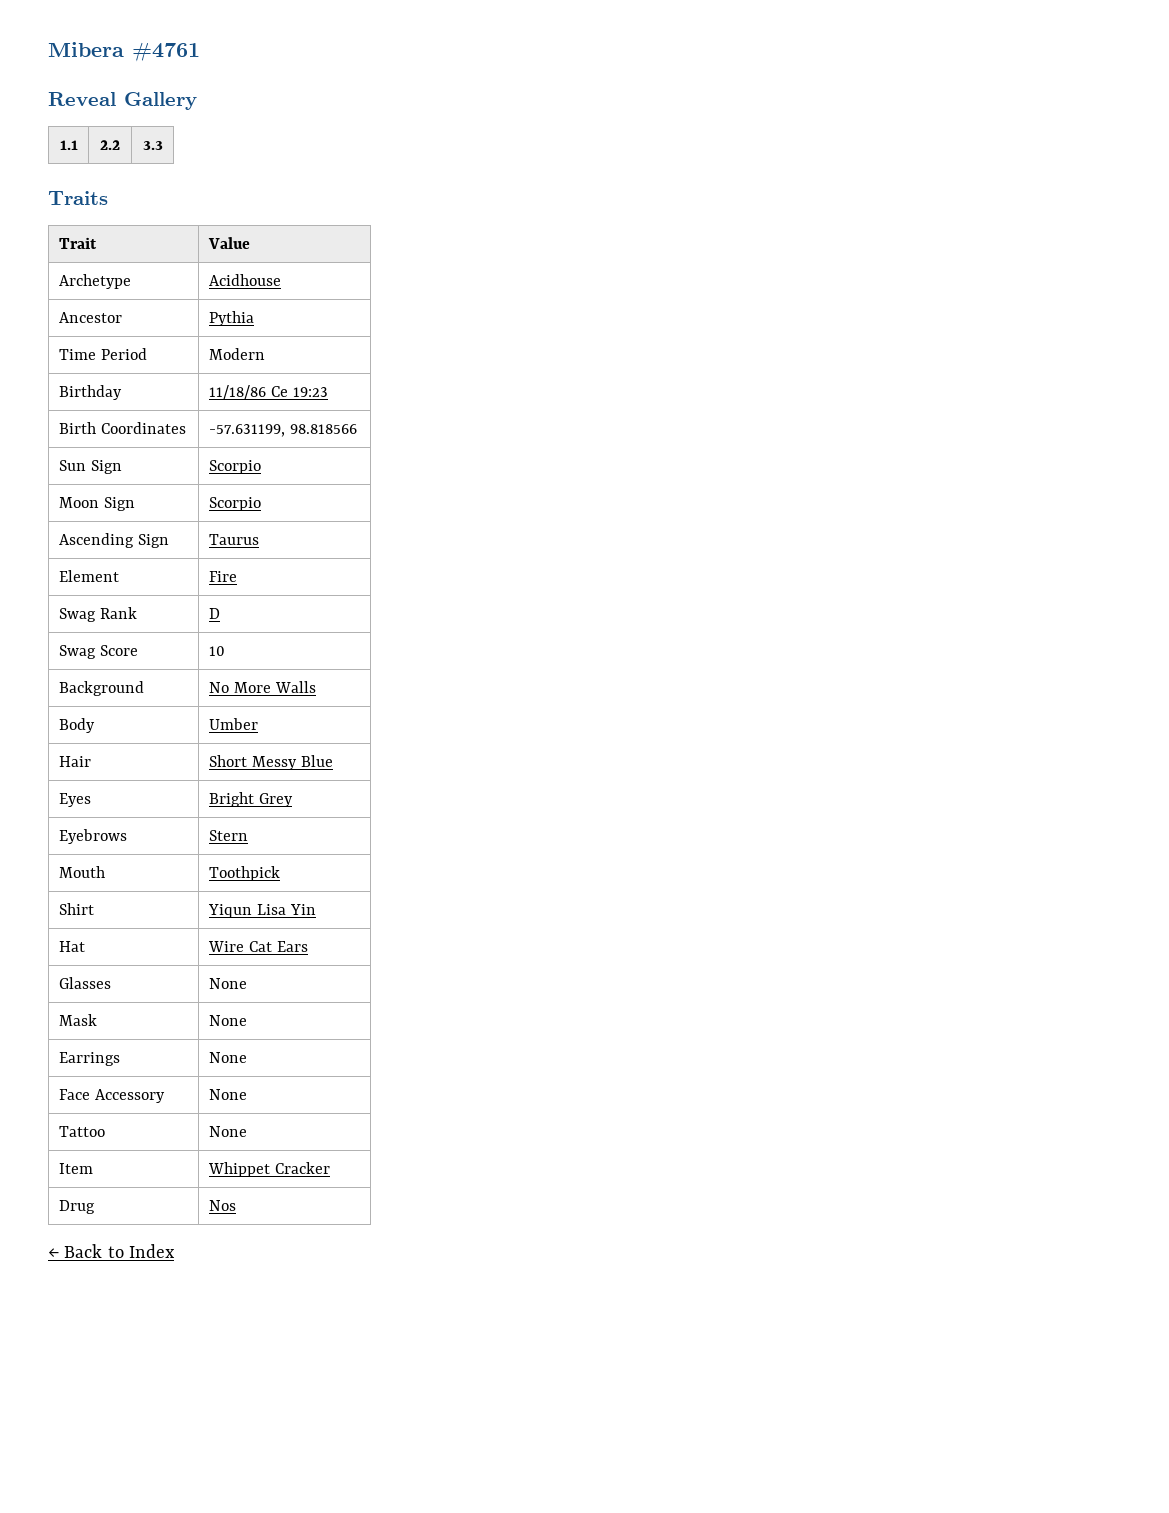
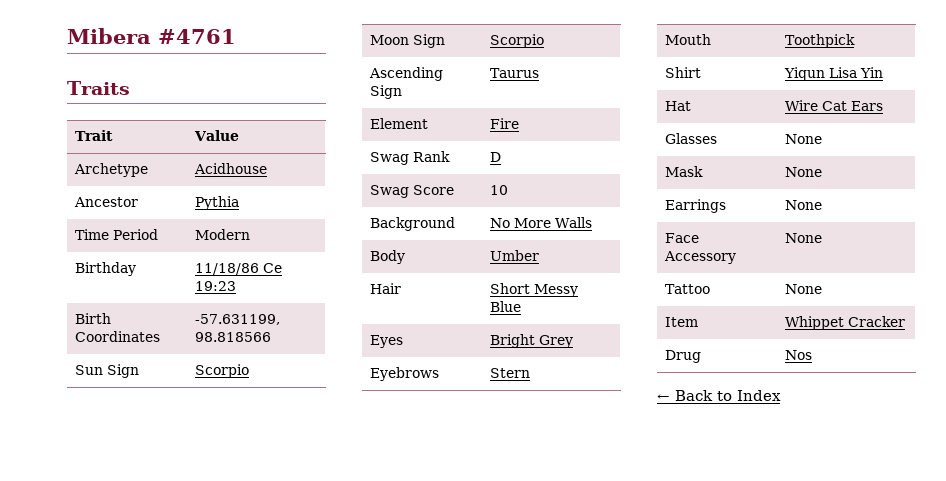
- Reveal Gallery
- 1.1 | 2.2 | 3.3

